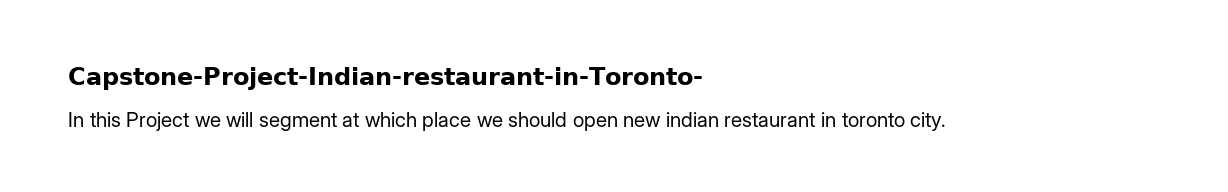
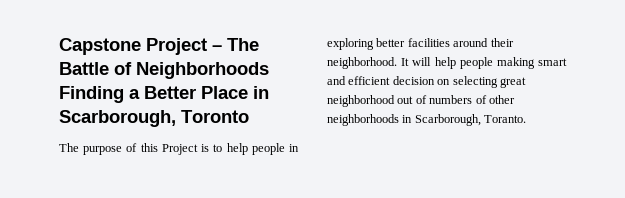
- Capstone-Project-Indian-restaurant-in-Toronto-
- In this Project we will segment at which place we should open new indian restaurant in toronto city.
+ Capstone Project – The Battle of Neighborhoods Finding a Better Place in Scarborough, Toronto
+ The purpose of this Project is to help people in exploring better facilities around their neighborhood. It will help people making smart and efficient decision on selecting great neighborhood out of numbers of other neighborhoods in Scarborough, Toranto.

